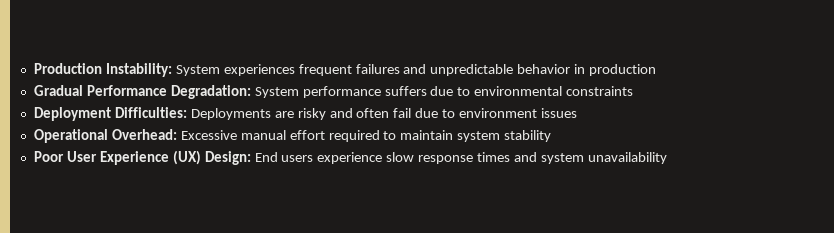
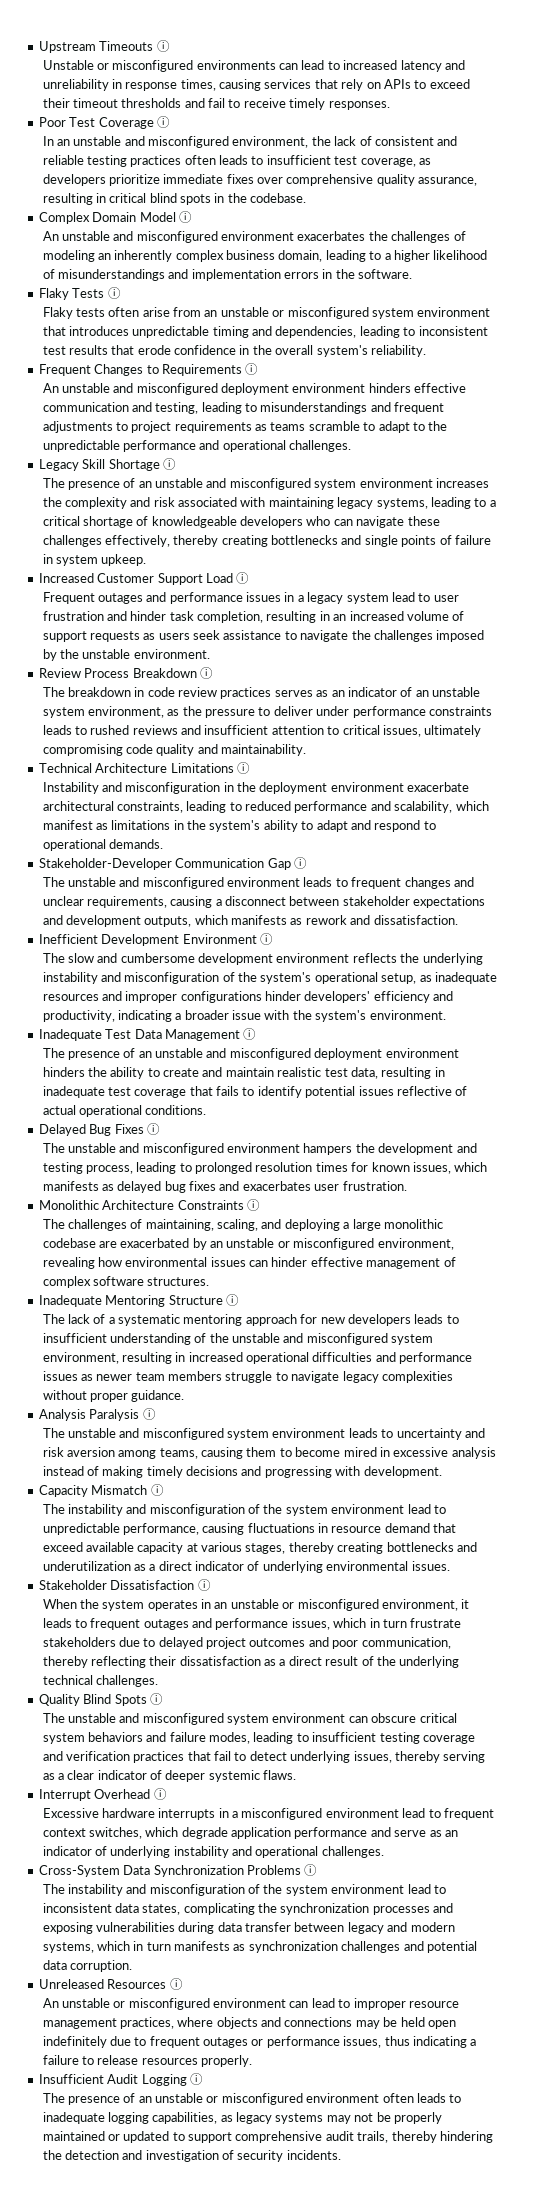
- Production Instability: System experiences frequent failures and unpredictable behavior in production
- Gradual Performance Degradation: System performance suffers due to environmental constraints
- Deployment Difficulties: Deployments are risky and often fail due to environment issues
- Operational Overhead: Excessive manual effort required to maintain system stability
- Poor User Experience (UX) Design: End users experience slow response times and system unavailability
+ Upstream Timeouts ⓘ
+ Unstable or misconfigured environments can lead to increased latency and unreliability in response times, causing services that rely on APIs to exceed their timeout thresholds and fail to receive timely responses.
+ Poor Test Coverage ⓘ
+ In an unstable and misconfigured environment, the lack of consistent and reliable testing practices often leads to insufficient test coverage, as developers prioritize immediate fixes over comprehensive quality assurance, resulting in critical blind spots in the codebase.
+ Complex Domain Model ⓘ
+ An unstable and misconfigured environment exacerbates the challenges of modeling an inherently complex business domain, leading to a higher likelihood of misunderstandings and implementation errors in the software.
+ Flaky Tests ⓘ
+ Flaky tests often arise from an unstable or misconfigured system environment that introduces unpredictable timing and dependencies, leading to inconsistent test results that erode confidence in the overall system's reliability.
+ Frequent Changes to Requirements ⓘ
+ An unstable and misconfigured deployment environment hinders effective communication and testing, leading to misunderstandings and frequent adjustments to project requirements as teams scramble to adapt to the unpredictable performance and operational challenges.
+ Legacy Skill Shortage ⓘ
+ The presence of an unstable and misconfigured system environment increases the complexity and risk associated with maintaining legacy systems, leading to a critical shortage of knowledgeable developers who can navigate these challenges effectively, thereby creating bottlenecks and single points of failure in system upkeep.
+ Increased Customer Support Load ⓘ
+ Frequent outages and performance issues in a legacy system lead to user frustration and hinder task completion, resulting in an increased volume of support requests as users seek assistance to navigate the challenges imposed by the unstable environment.
+ Review Process Breakdown ⓘ
+ The breakdown in code review practices serves as an indicator of an unstable system environment, as the pressure to deliver under performance constraints leads to rushed reviews and insufficient attention to critical issues, ultimately compromising code quality and maintainability.
+ Technical Architecture Limitations ⓘ
+ Instability and misconfiguration in the deployment environment exacerbate architectural constraints, leading to reduced performance and scalability, which manifest as limitations in the system's ability to adapt and respond to operational demands.
+ Stakeholder-Developer Communication Gap ⓘ
+ The unstable and misconfigured environment leads to frequent changes and unclear requirements, causing a disconnect between stakeholder expectations and development outputs, which manifests as rework and dissatisfaction.
+ Inefficient Development Environment ⓘ
+ The slow and cumbersome development environment reflects the underlying instability and misconfiguration of the system's operational setup, as inadequate resources and improper configurations hinder developers' efficiency and productivity, indicating a broader issue with the system's environment.
+ Inadequate Test Data Management ⓘ
+ The presence of an unstable and misconfigured deployment environment hinders the ability to create and maintain realistic test data, resulting in inadequate test coverage that fails to identify potential issues reflective of actual operational conditions.
+ Delayed Bug Fixes ⓘ
+ The unstable and misconfigured environment hampers the development and testing process, leading to prolonged resolution times for known issues, which manifests as delayed bug fixes and exacerbates user frustration.
+ Monolithic Architecture Constraints ⓘ
+ The challenges of maintaining, scaling, and deploying a large monolithic codebase are exacerbated by an unstable or misconfigured environment, revealing how environmental issues can hinder effective management of complex software structures.
+ Inadequate Mentoring Structure ⓘ
+ The lack of a systematic mentoring approach for new developers leads to insufficient understanding of the unstable and misconfigured system environment, resulting in increased operational difficulties and performance issues as newer team members struggle to navigate legacy complexities without proper guidance.
+ Analysis Paralysis ⓘ
+ The unstable and misconfigured system environment leads to uncertainty and risk aversion among teams, causing them to become mired in excessive analysis instead of making timely decisions and progressing with development.
+ Capacity Mismatch ⓘ
+ The instability and misconfiguration of the system environment lead to unpredictable performance, causing fluctuations in resource demand that exceed available capacity at various stages, thereby creating bottlenecks and underutilization as a direct indicator of underlying environmental issues.
+ Stakeholder Dissatisfaction ⓘ
+ When the system operates in an unstable or misconfigured environment, it leads to frequent outages and performance issues, which in turn frustrate stakeholders due to delayed project outcomes and poor communication, thereby reflecting their dissatisfaction as a direct result of the underlying technical challenges.
+ Quality Blind Spots ⓘ
+ The unstable and misconfigured system environment can obscure critical system behaviors and failure modes, leading to insufficient testing coverage and verification practices that fail to detect underlying issues, thereby serving as a clear indicator of deeper systemic flaws.
+ Interrupt Overhead ⓘ
+ Excessive hardware interrupts in a misconfigured environment lead to frequent context switches, which degrade application performance and serve as an indicator of underlying instability and operational challenges.
+ Cross-System Data Synchronization Problems ⓘ
+ The instability and misconfiguration of the system environment lead to inconsistent data states, complicating the synchronization processes and exposing vulnerabilities during data transfer between legacy and modern systems, which in turn manifests as synchronization challenges and potential data corruption.
+ Unreleased Resources ⓘ
+ An unstable or misconfigured environment can lead to improper resource management practices, where objects and connections may be held open indefinitely due to frequent outages or performance issues, thus indicating a failure to release resources properly.
+ Insufficient Audit Logging ⓘ
+ The presence of an unstable or misconfigured environment often leads to inadequate logging capabilities, as legacy systems may not be properly maintained or updated to support comprehensive audit trails, thereby hindering the detection and investigation of security incidents.

